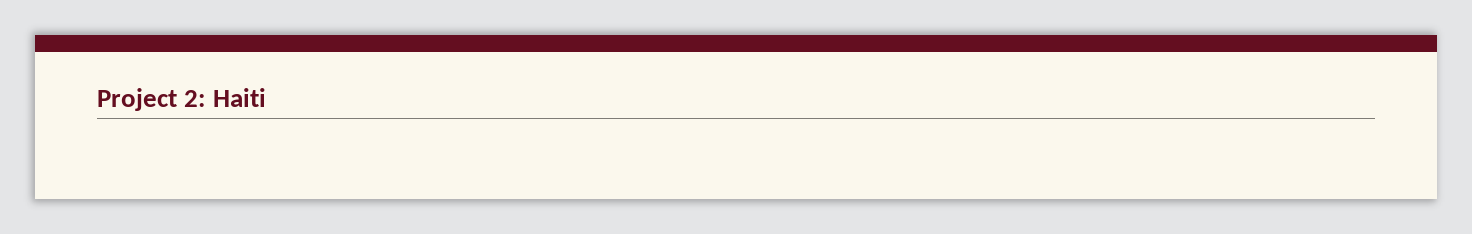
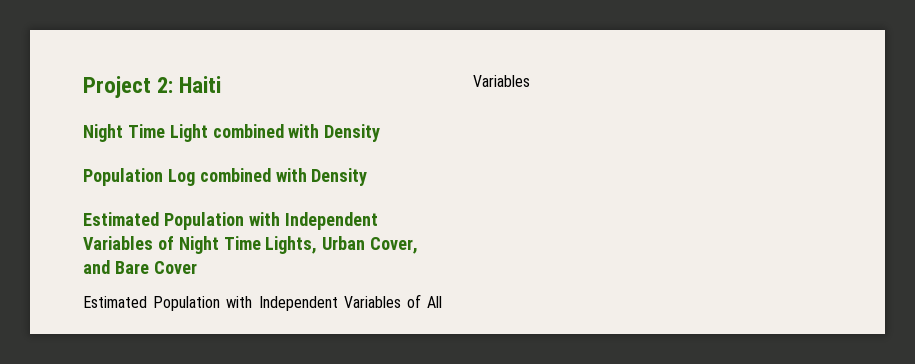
+ Night Time Light combined with Density
+ Population Log combined with Density
+ Estimated Population with Independent Variables of Night Time Lights, Urban Cover, and Bare Cover
+ Estimated Population with Independent Variables of All Variables

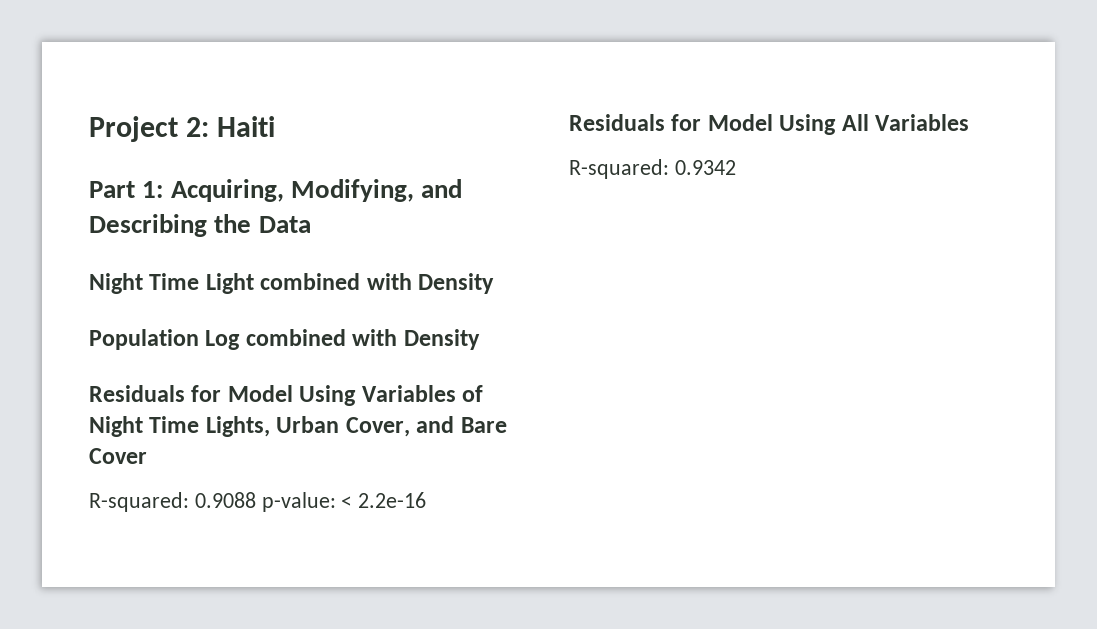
+ Part 1: Acquiring, Modifying, and Describing the Data
- Estimated Population with Independent Variables of Night Time Lights, Urban Cover, and Bare Cover
+ Residuals for Model Using Variables of Night Time Lights, Urban Cover, and Bare Cover
- Estimated Population with Independent Variables of All Variables
+ R-squared: 0.9088 p-value: < 2.2e-16
+ Residuals for Model Using All Variables
+ R-squared: 0.9342

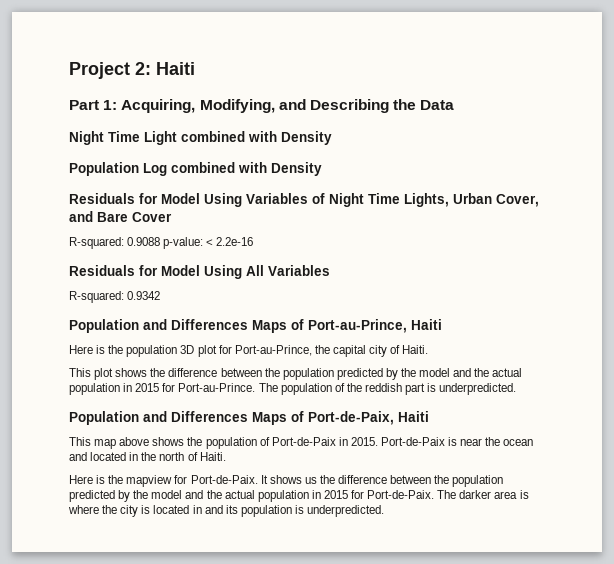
+ Population and Differences Maps of Port-au-Prince, Haiti
+ Here is the population 3D plot for Port-au-Prince, the capital city of Haiti.
+ This plot shows the difference between the population predicted by the model and the actual population in 2015 for Port-au-Prince. The population of the reddish part is underpredicted.
+ Population and Differences Maps of Port-de-Paix, Haiti
+ This map above shows the population of Port-de-Paix in 2015. Port-de-Paix is near the ocean and located in the north of Haiti.
+ Here is the mapview for Port-de-Paix. It shows us the difference between the population predicted by the model and the actual population in 2015 for Port-de-Paix. The darker area is where the city is located in and its population is underpredicted.

